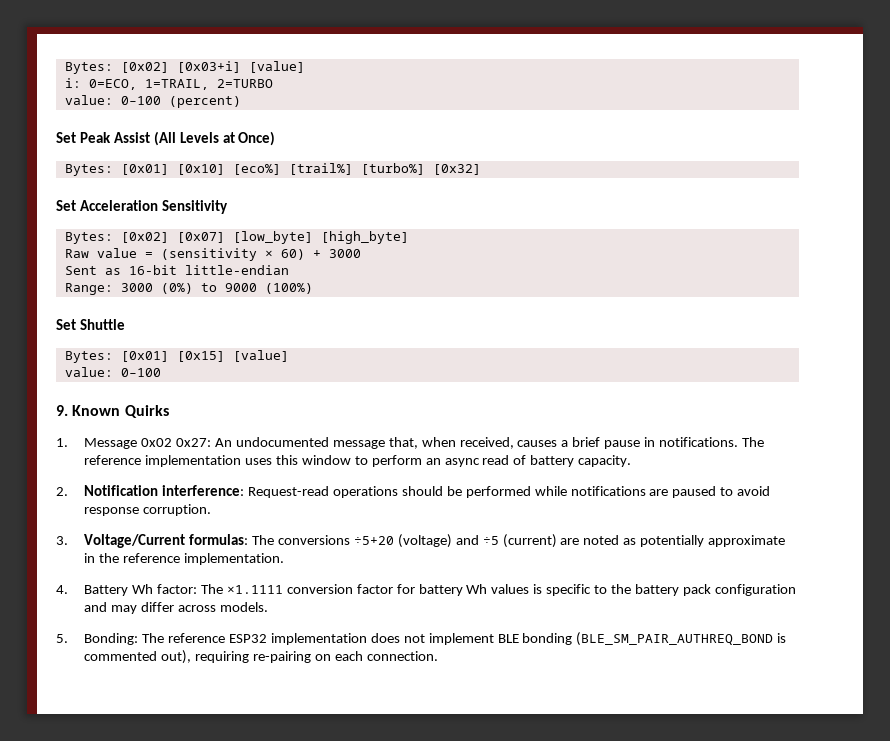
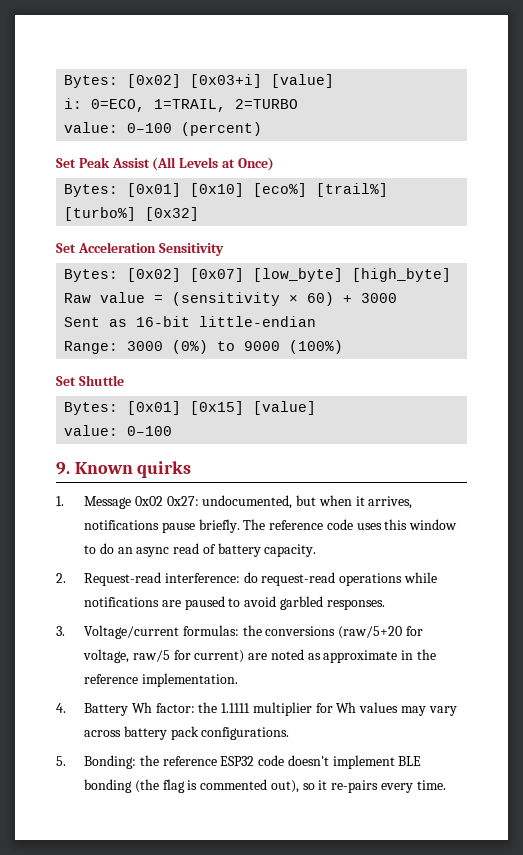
- 9. Known Quirks
+ 9. Known quirks
- 1. Message 0x02 0x27: An undocumented message that, when received, causes a brief pause in notifications. The reference implementation uses this window to perform an async read of battery capacity.
+ 1. Message 0x02 0x27: undocumented, but when it arrives, notifications pause briefly. The reference code uses this window to do an async read of battery capacity.
- 2. Notification interference: Request-read operations should be performed while notifications are paused to avoid response corruption.
+ 2. Request-read interference: do request-read operations while notifications are paused to avoid garbled responses.
- 3. Voltage/Current formulas: The conversions ÷5+20 (voltage) and ÷5 (current) are noted as potentially approximate in the reference implementation.
+ 3. Voltage/current formulas: the conversions (raw/5+20 for voltage, raw/5 for current) are noted as approximate in the reference implementation.
- 4. Battery Wh factor: The ×1.1111 conversion factor for battery Wh values is specific to the battery pack configuration and may differ across models.
+ 4. Battery Wh factor: the 1.1111 multiplier for Wh values may vary across battery pack configurations.
- 5. Bonding: The reference ESP32 implementation does not implement BLE bonding (BLE_SM_PAIR_AUTHREQ_BOND is commented out), requiring re-pairing on each connection.
+ 5. Bonding: the reference ESP32 code doesn't implement BLE bonding (the flag is commented out), so it re-pairs every time.

